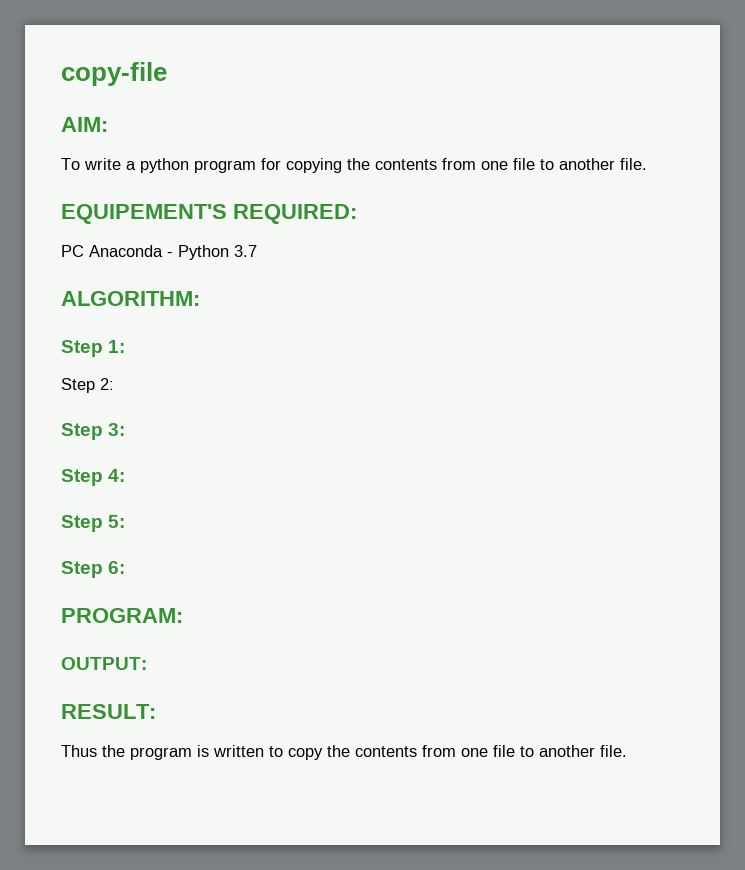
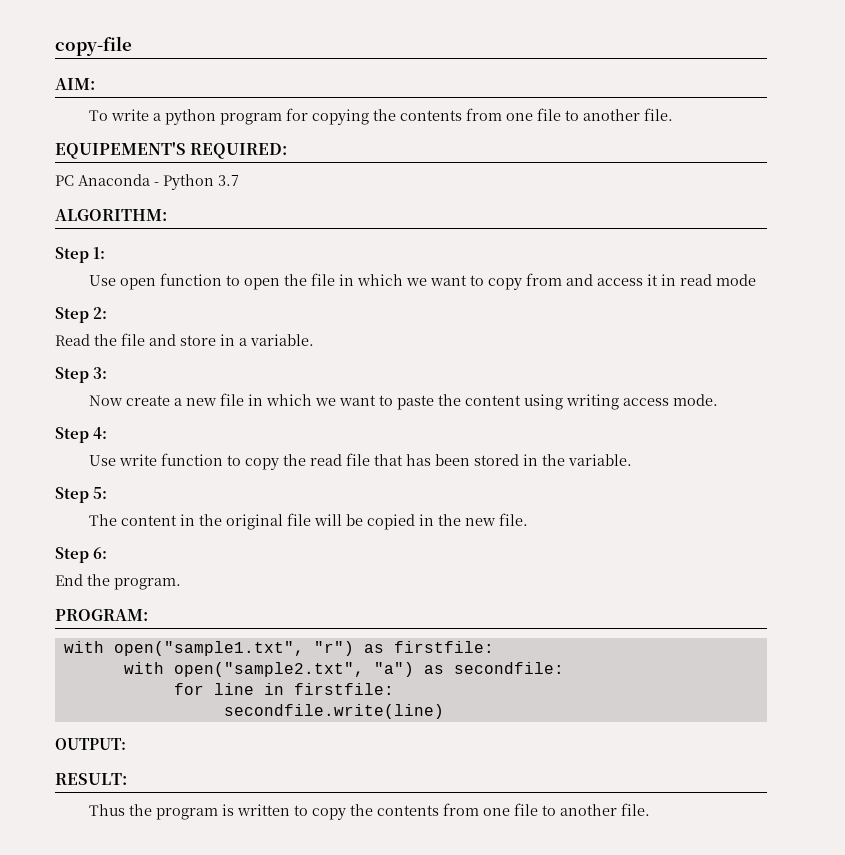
+ Use open function to open the file in which we want to copy from and access it in read mode
  Step 2:
+ Read the file and store in a variable.
  Step 3:
+ Now create a new file in which we want to paste the content using writing access mode.
  Step 4:
+ Use write function to copy the read file that has been stored in the variable.
  Step 5:
+ The content in the original file will be copied in the new file.
  Step 6:
+ End the program.
  PROGRAM:
+ with open("sample1.txt", "r") as firstfile:
+ with open("sample2.txt", "a") as secondfile:
+ for line in firstfile:
+ secondfile.write(line)

